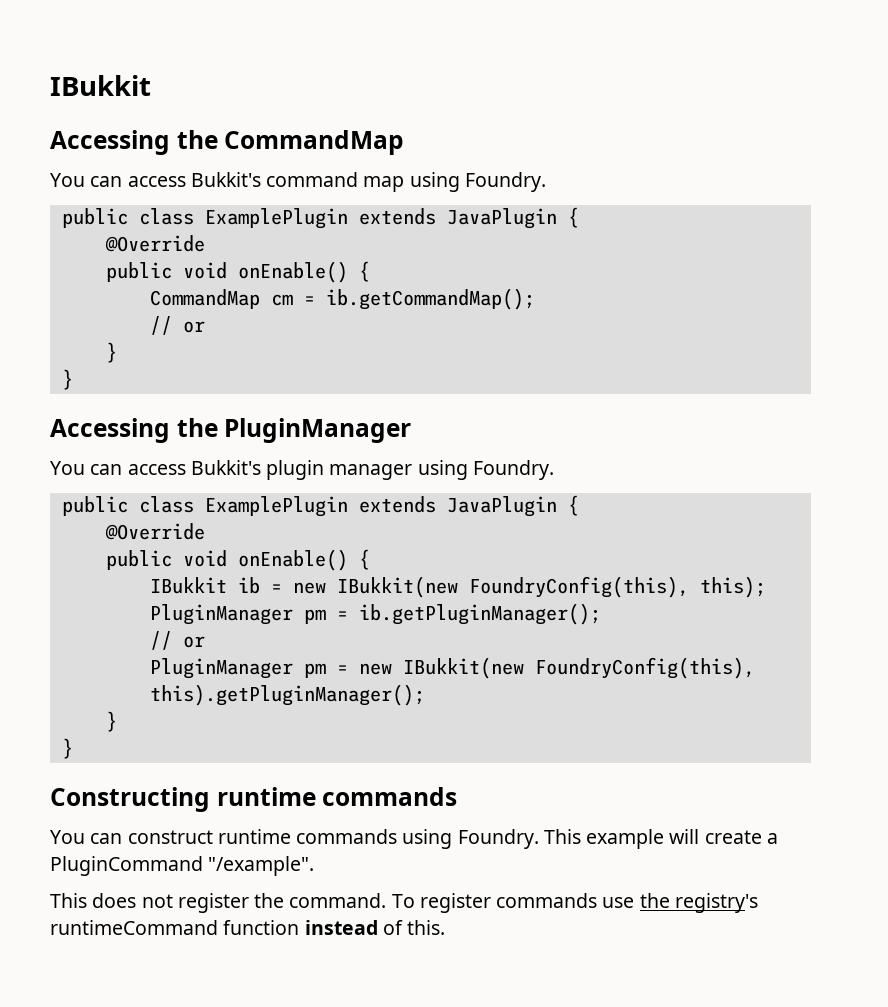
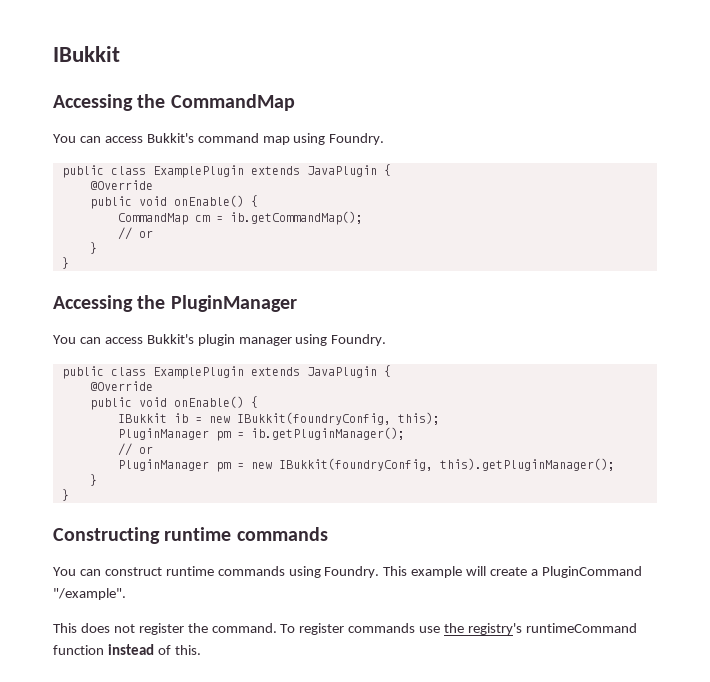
- IBukkit ib = new IBukkit(new FoundryConfig(this), this);
+ IBukkit ib = new IBukkit(foundryConfig, this);
- PluginManager pm = new IBukkit(new FoundryConfig(this), this).getPluginManager();
+ PluginManager pm = new IBukkit(foundryConfig, this).getPluginManager();

